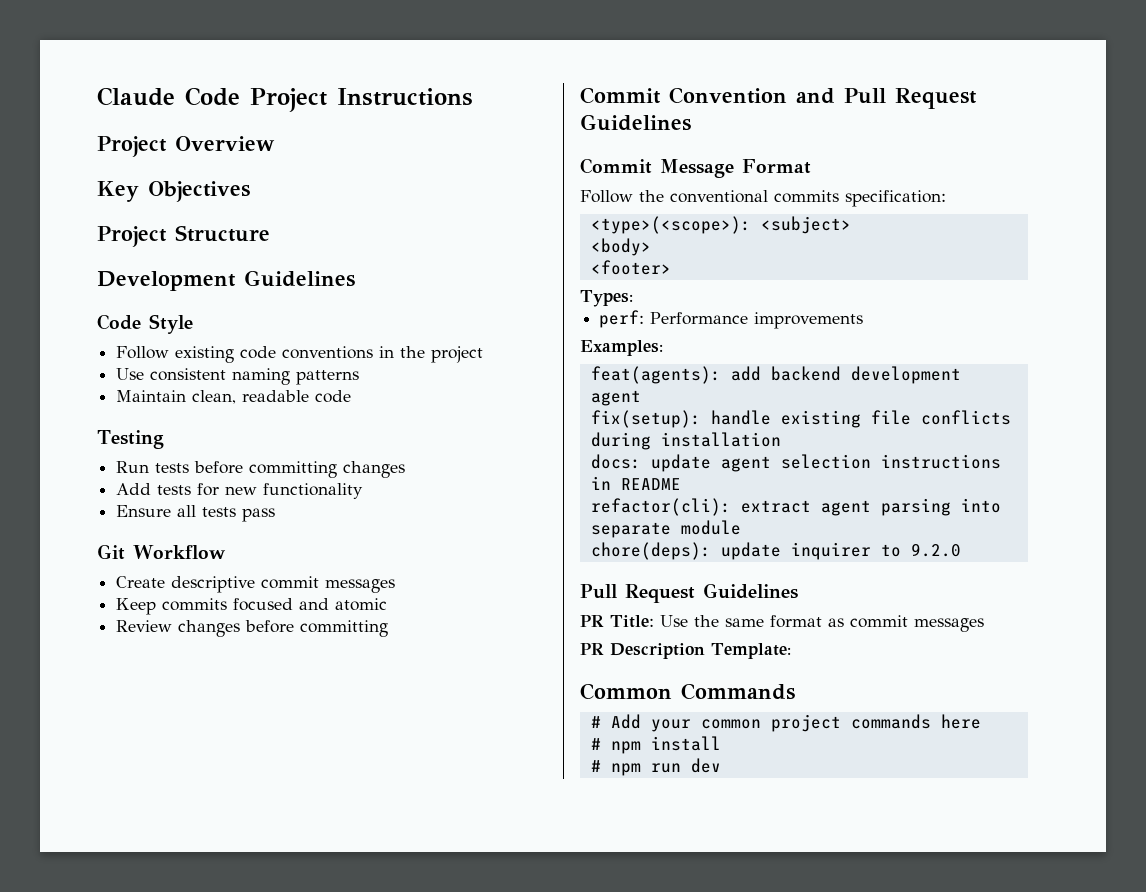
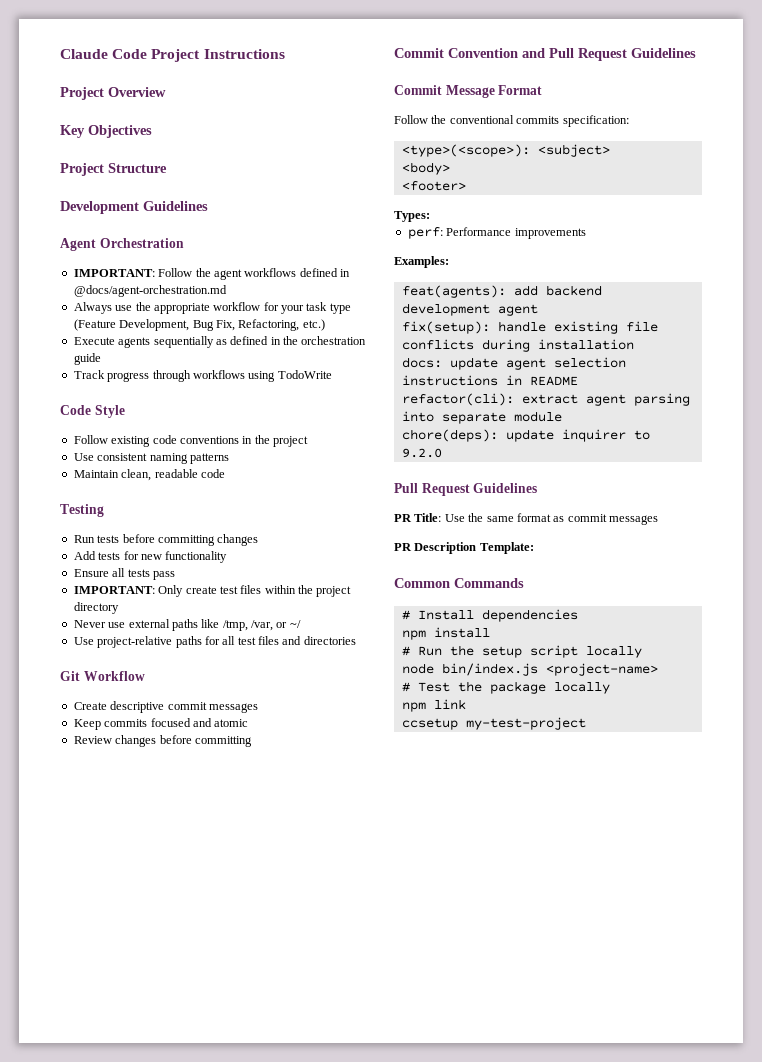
+ Agent Orchestration
+ IMPORTANT: Follow the agent workflows defined in @docs/agent-orchestration.md
+ Always use the appropriate workflow for your task type (Feature Development, Bug Fix, Refactoring, etc.)
+ Execute agents sequentially as defined in the orchestration guide
+ Track progress through workflows using TodoWrite
+ IMPORTANT: Only create test files within the project directory
+ Never use external paths like /tmp, /var, or ~/
+ Use project-relative paths for all test files and directories
- # Add your common project commands here
- # npm install
- # npm run dev
+ # Install dependencies
+ npm install
+ # Run the setup script locally
+ node bin/index.js <project-name>
+ # Test the package locally
+ npm link
+ ccsetup my-test-project

